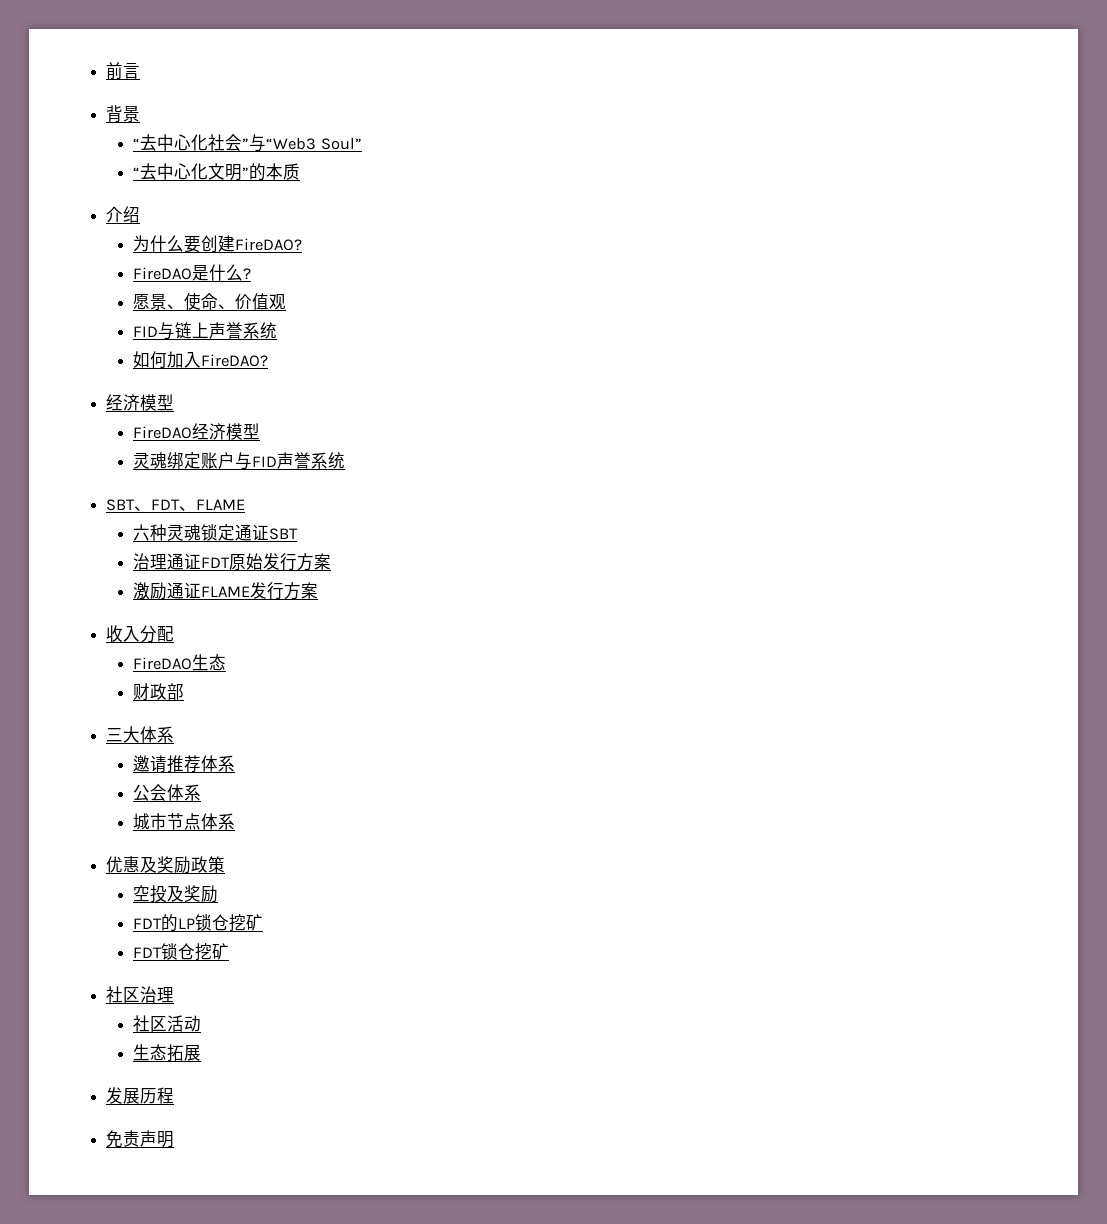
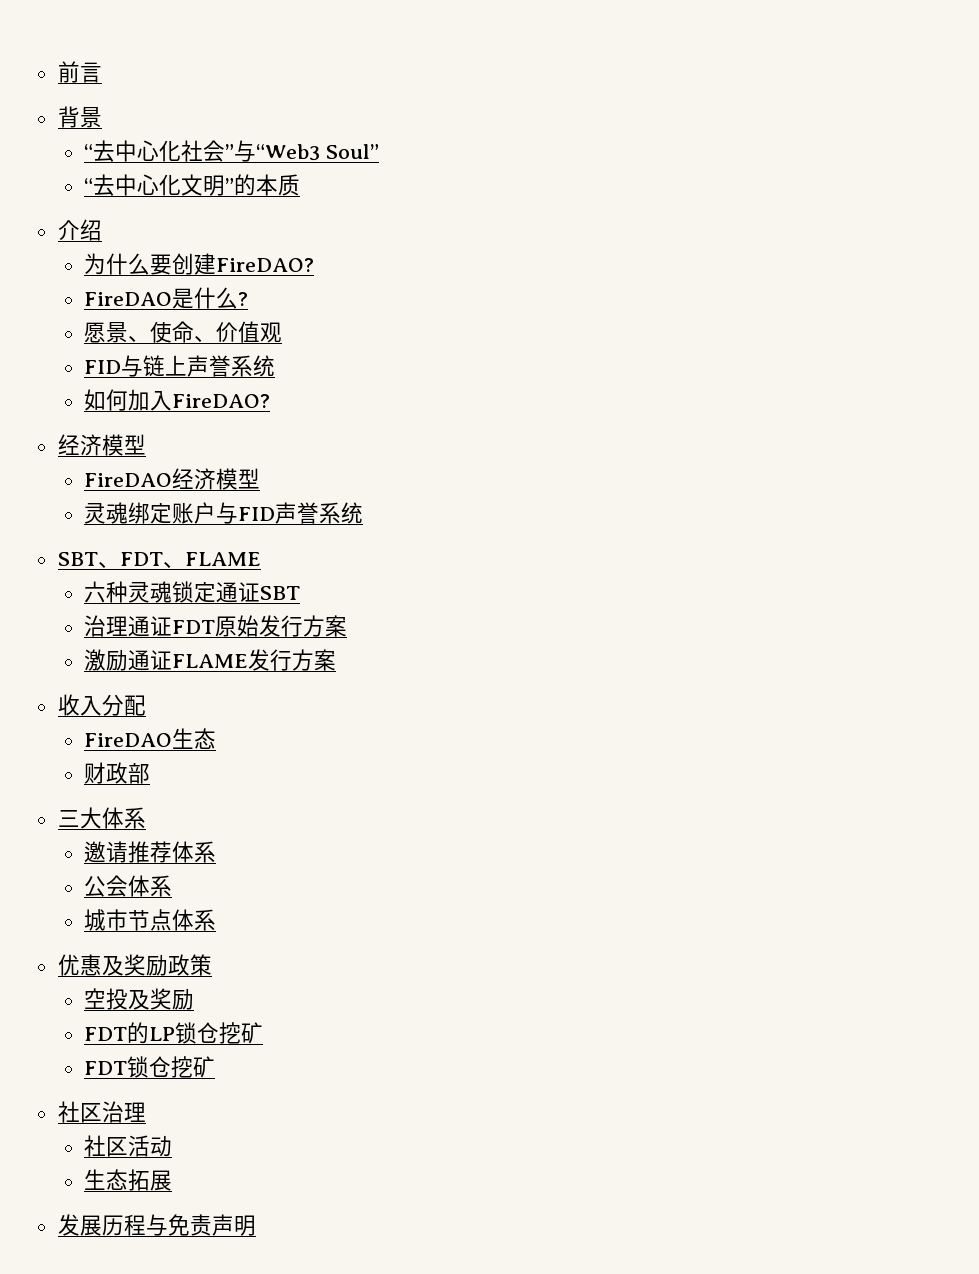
- 发展历程
- 免责声明
+ 发展历程与免责声明

